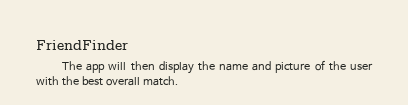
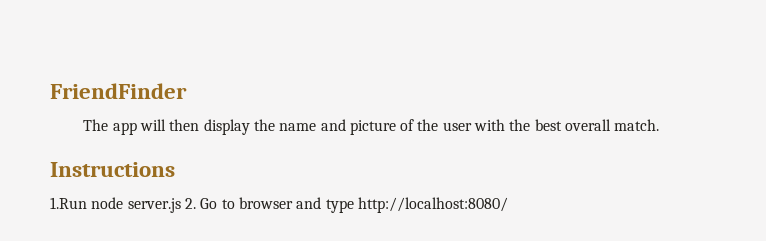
+ Instructions
+ 1.Run node server.js 2. Go to browser and type http://localhost:8080/

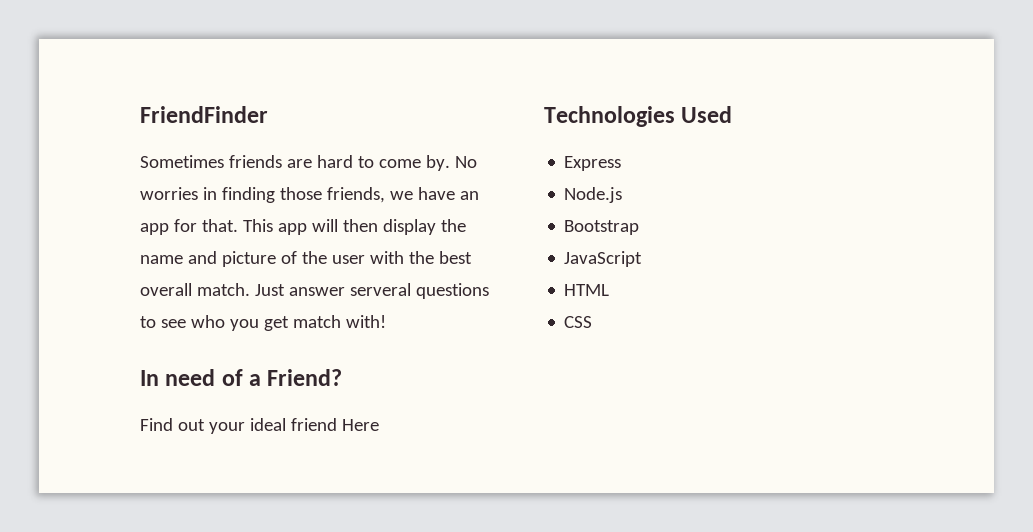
- The app will then display the name and picture of the user with the best overall match.
- Instructions
- 1.Run node server.js 2. Go to browser and type http://localhost:8080/
+ Sometimes friends are hard to come by. No worries in finding those friends, we have an app for that. This app will then display the name and picture of the user with the best overall match. Just answer serveral questions to see who you get match with!
+ In need of a Friend?
+ Find out your ideal friend Here
+ Technologies Used
+ Express
+ Node.js
+ Bootstrap
+ JavaScript
+ HTML
+ CSS

